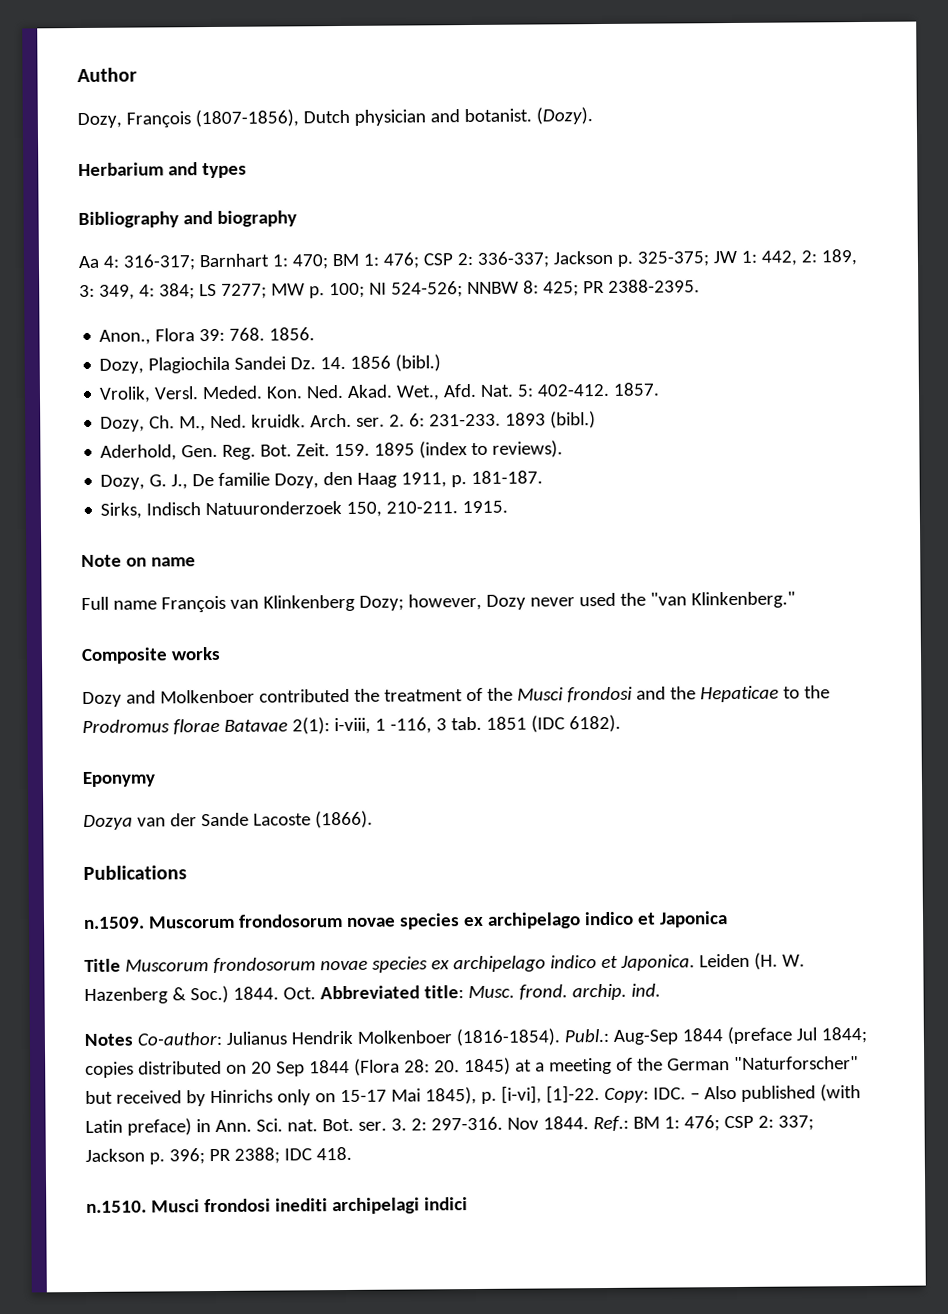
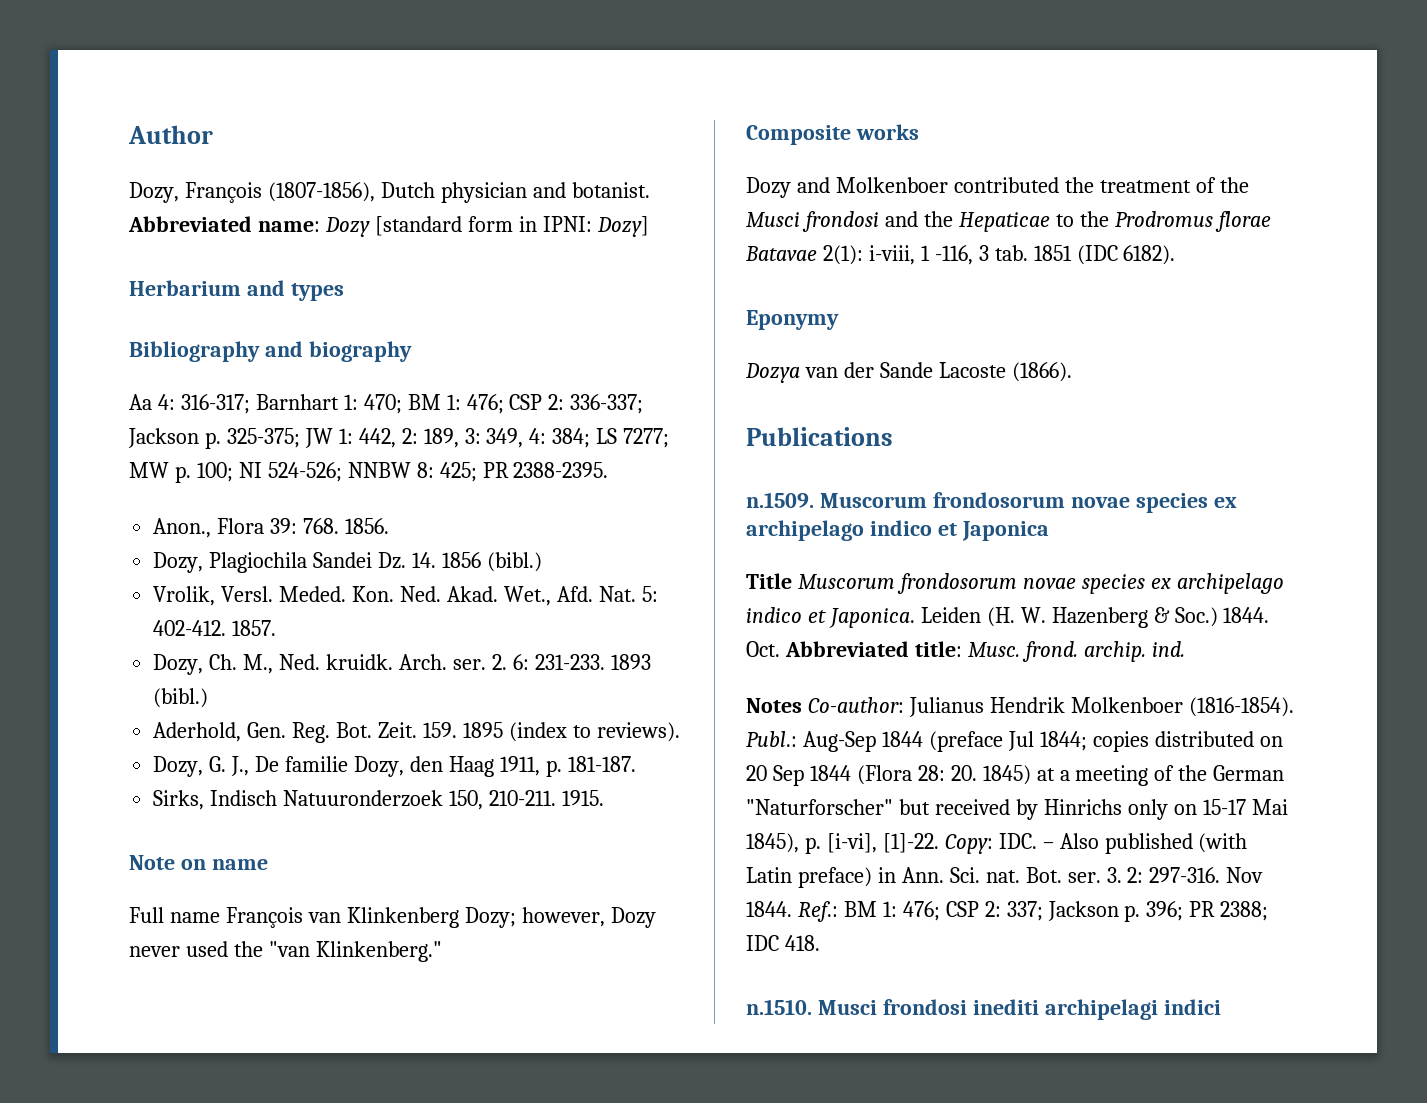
- (Dozy).
+ Abbreviated name: Dozy [standard form in IPNI: Dozy]

